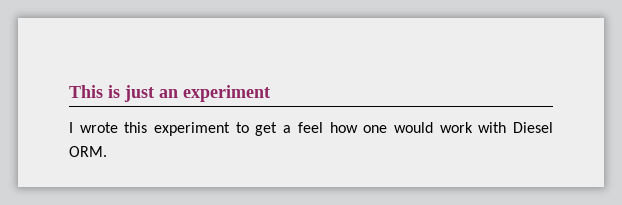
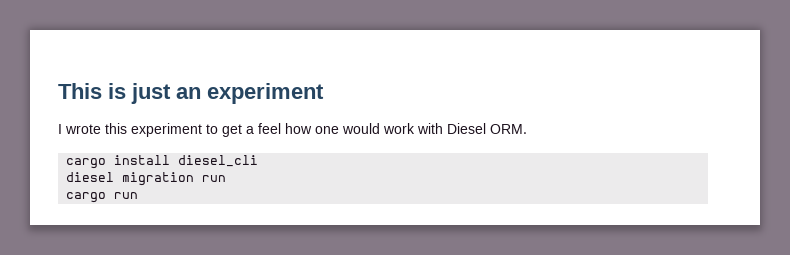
+ cargo install diesel_cli
+ diesel migration run
+ cargo run

